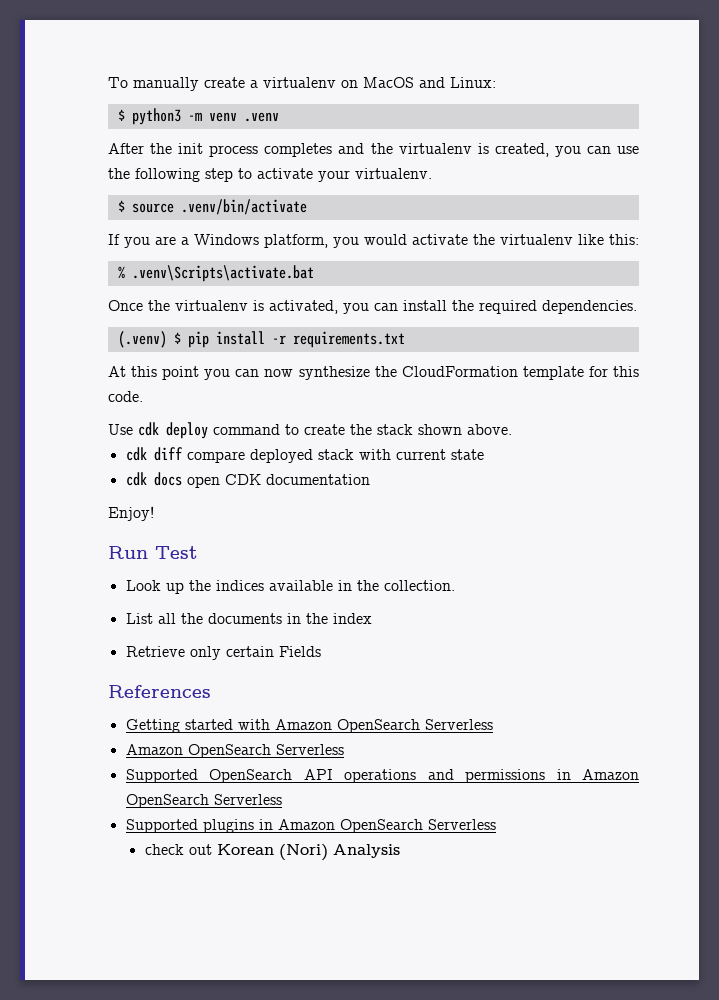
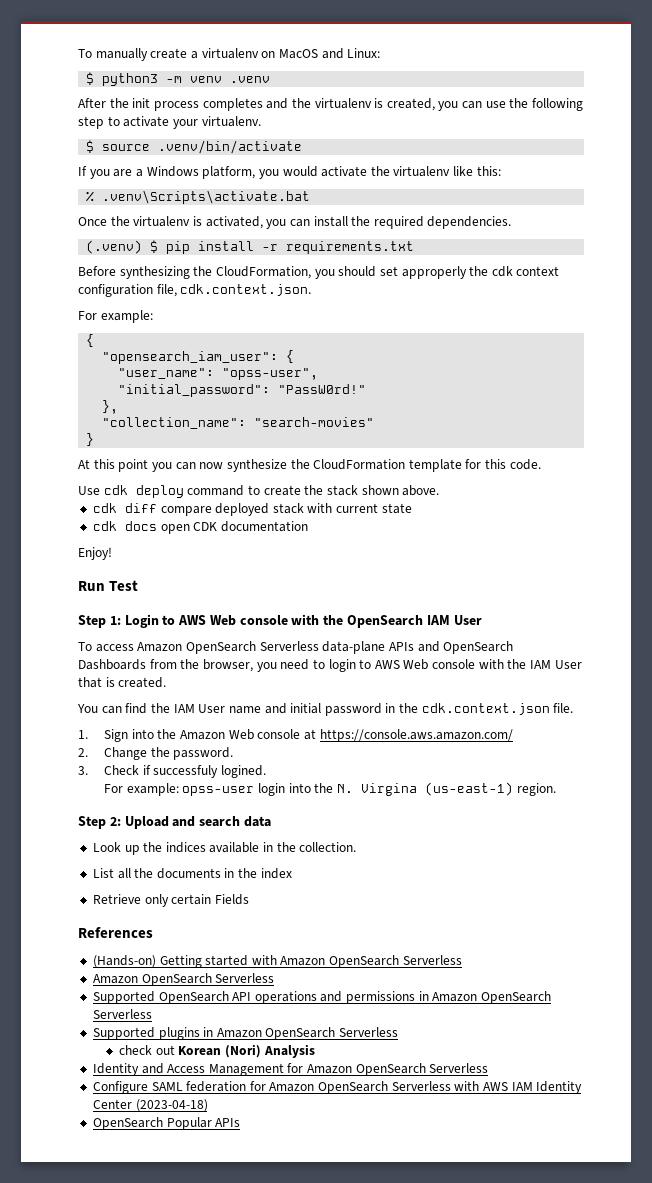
+ Before synthesizing the CloudFormation, you should set approperly the cdk context configuration file, cdk.context.json.
+ For example:
+ {
+ "opensearch_iam_user": {
+ "user_name": "opss-user",
+ "initial_password": "PassW0rd!"
+ },
+ "collection_name": "search-movies"
+ }
+ Step 1: Login to AWS Web console with the OpenSearch IAM User
+ To access Amazon OpenSearch Serverless data-plane APIs and OpenSearch Dashboards from the browser, you need to login to AWS Web console with the IAM User that is created.
+ You can find the IAM User name and initial password in the cdk.context.json file.
+ 1. Sign into the Amazon Web console at https://console.aws.amazon.com/
+ 2. Change the password.
+ 3. Check if successfuly logined.
+ For example: opss-user login into the N. Virgina (us-east-1) region.
+ Step 2: Upload and search data
- Getting started with Amazon OpenSearch Serverless
+ (Hands-on) Getting started with Amazon OpenSearch Serverless
+ Identity and Access Management for Amazon OpenSearch Serverless
+ Configure SAML federation for Amazon OpenSearch Serverless with AWS IAM Identity Center (2023-04-18)
+ OpenSearch Popular APIs

